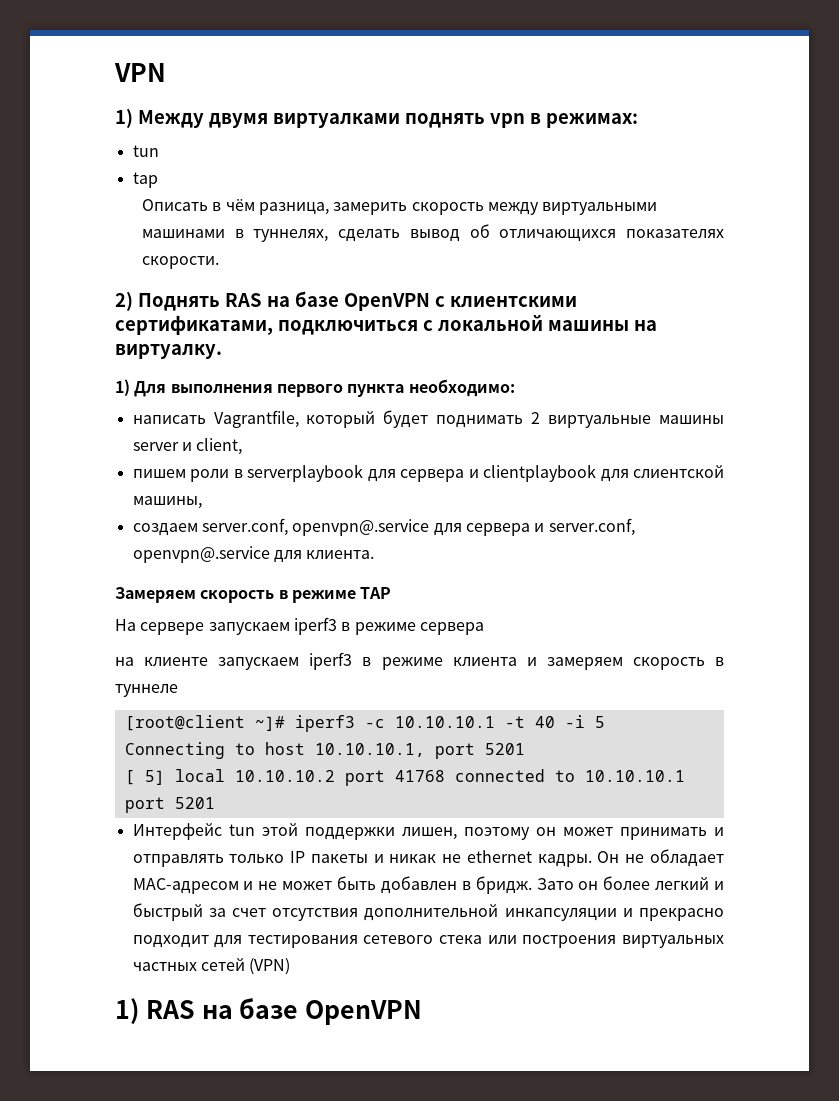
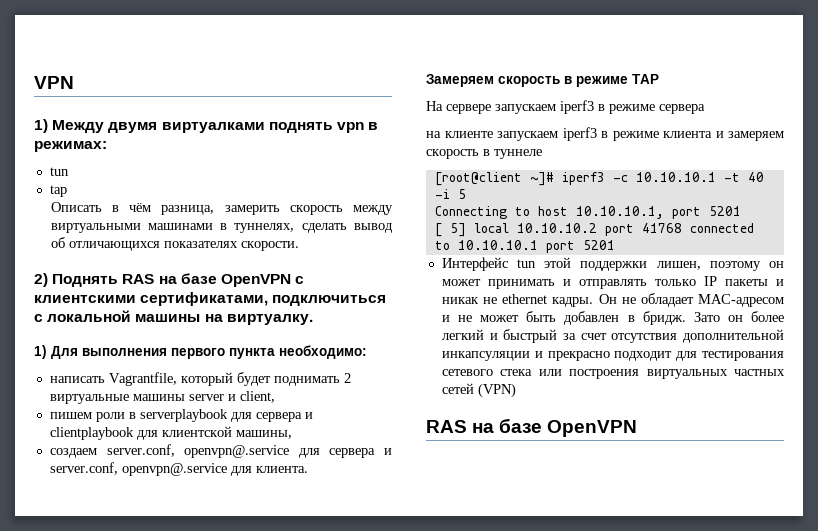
- пишем роли в serverplaybook для сервера и clientplaybook для слиентской машины,
+ пишем роли в serverplaybook для сервера и clientplaybook для клиентской машины,
  Зато он более легкий и быстрый за счет отсутствия дополнительной инкапсуляции и прекрасно подходит для тестирования сетевого стека или построения виртуальных частных сетей (VPN)
- 1) RAS на базе OpenVPN
+ RAS на базе OpenVPN

